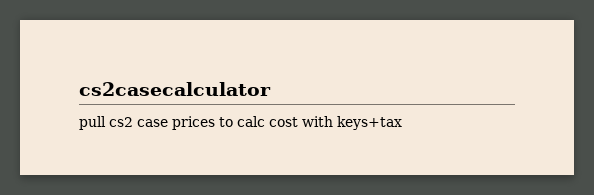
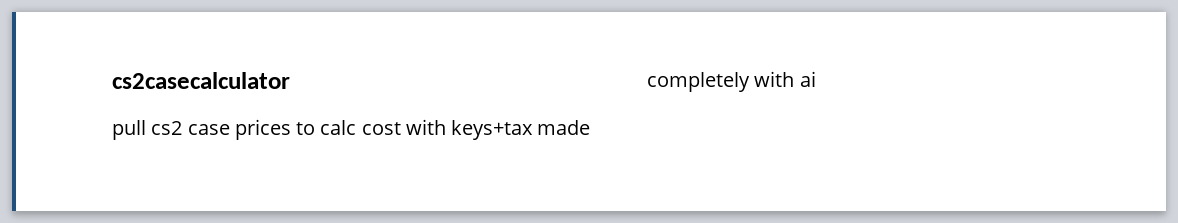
- pull cs2 case prices to calc cost with keys+tax
+ pull cs2 case prices to calc cost with keys+tax made completely with ai

